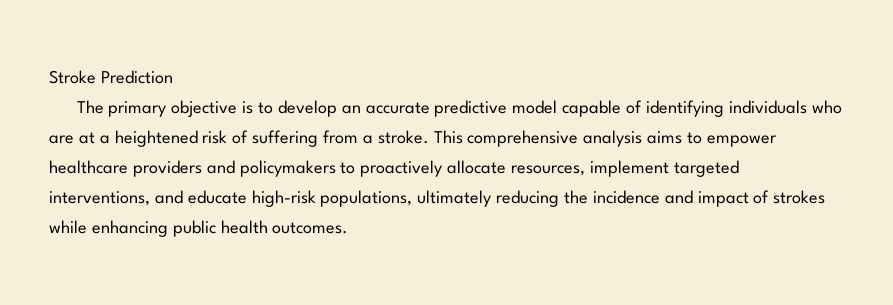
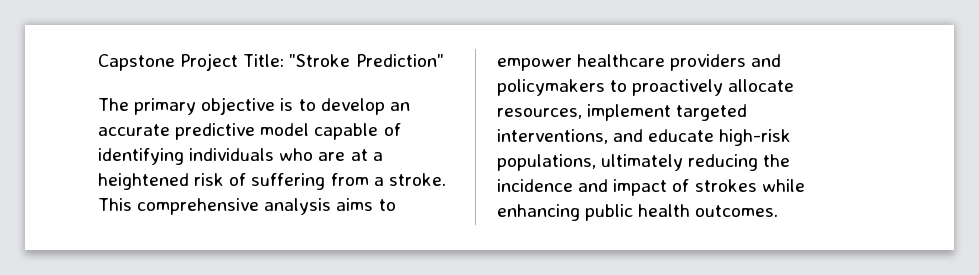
- Stroke Prediction
+ Capstone Project Title: "Stroke Prediction"

